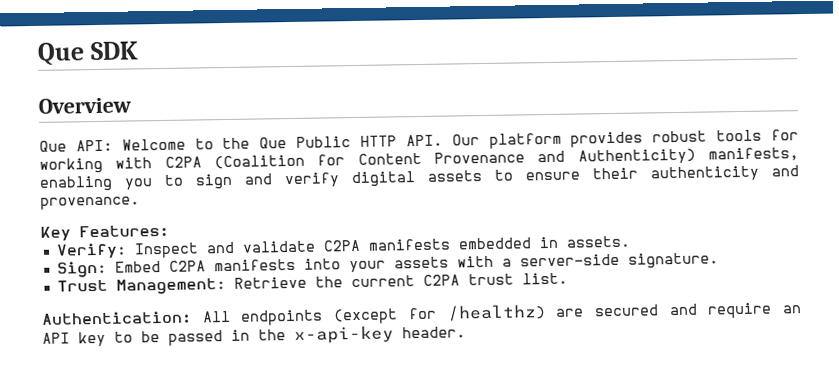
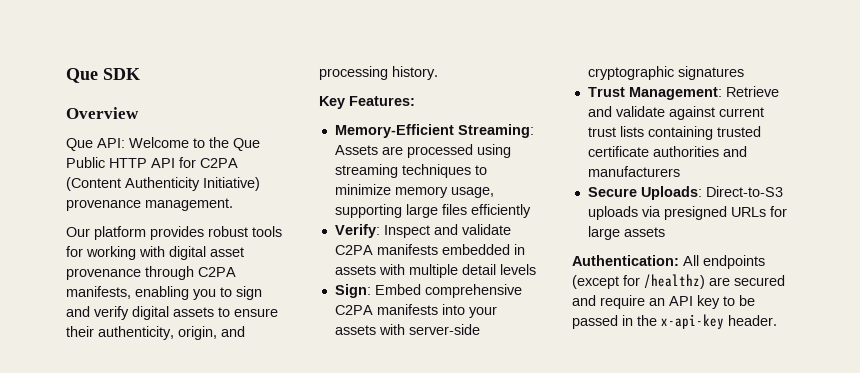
- Que API: Welcome to the Que Public HTTP API. Our platform provides robust tools for working with C2PA (Coalition for Content Provenance and Authenticity) manifests, enabling you to sign and verify digital assets to ensure their authenticity and provenance.
+ Que API: Welcome to the Que Public HTTP API for C2PA (Content Authenticity Initiative) provenance management.
+ Our platform provides robust tools for working with digital asset provenance through C2PA manifests, enabling you to sign and verify digital assets to ensure their authenticity, origin, and processing history.
  Key Features:
+ Memory-Efficient Streaming: Assets are processed using streaming techniques to minimize memory usage, supporting large files efficiently
- Verify: Inspect and validate C2PA manifests embedded in assets.
+ Verify: Inspect and validate C2PA manifests embedded in assets with multiple detail levels
- Sign: Embed C2PA manifests into your assets with a server-side signature.
+ Sign: Embed comprehensive C2PA manifests into your assets with server-side cryptographic signatures
- Trust Management: Retrieve the current C2PA trust list.
+ Trust Management: Retrieve and validate against current trust lists containing trusted certificate authorities and manufacturers
+ Secure Uploads: Direct-to-S3 uploads via presigned URLs for large assets

